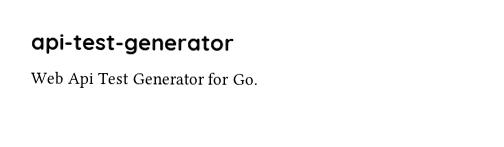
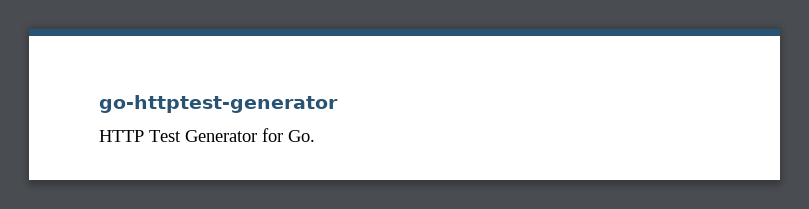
- api-test-generator
- Web Api Test Generator for Go.
+ go-httptest-generator
+ HTTP Test Generator for Go.

